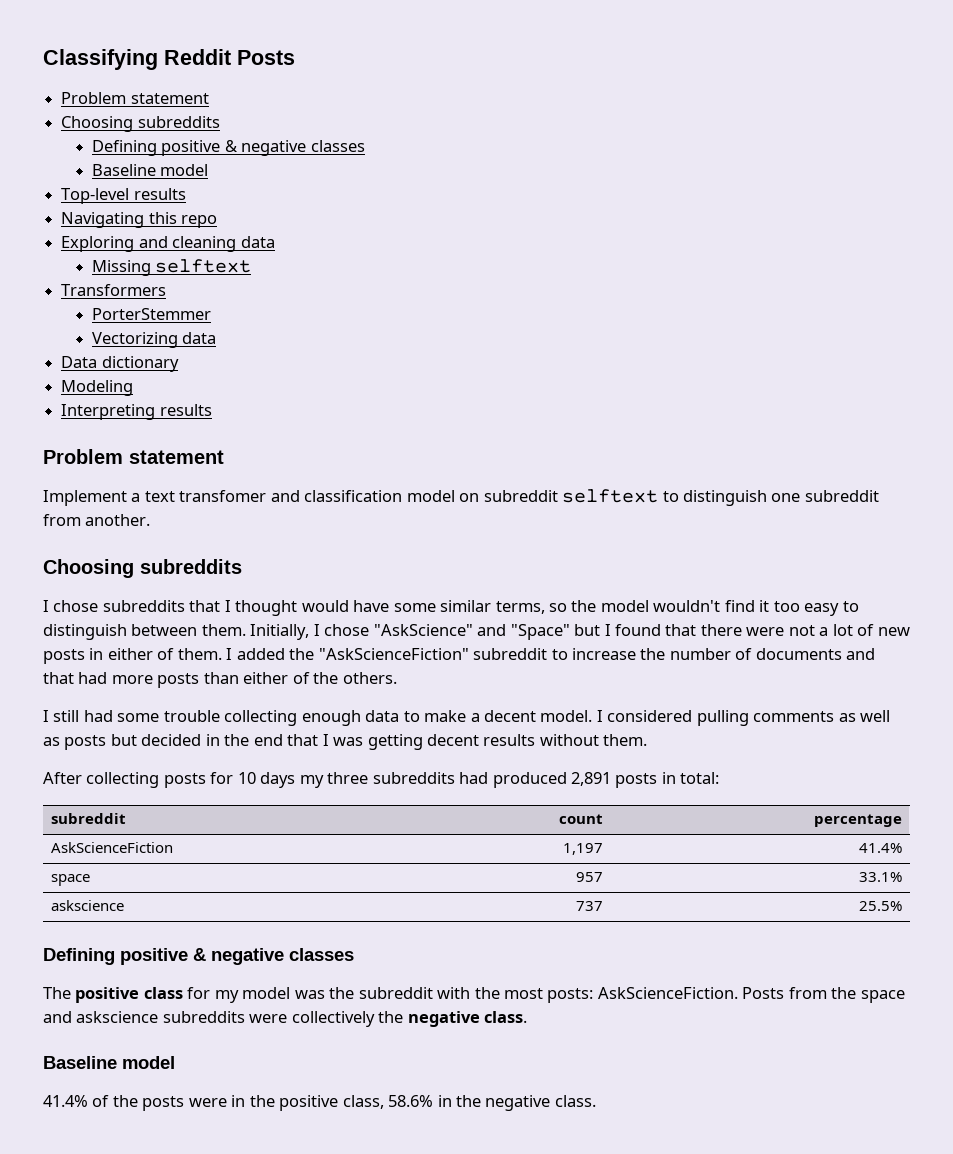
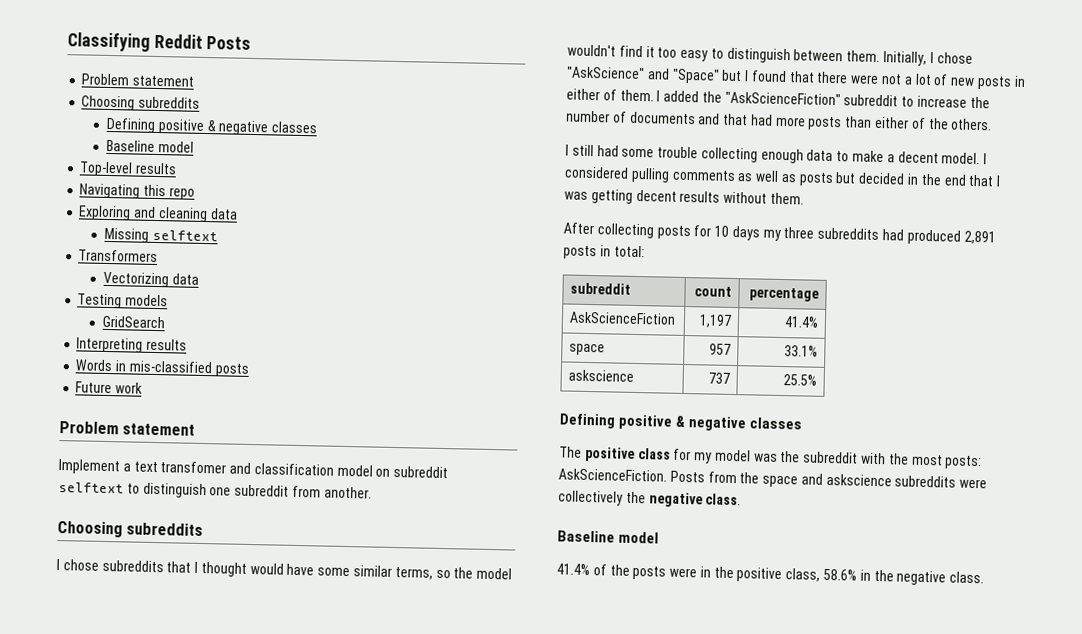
- PorterStemmer
- Data dictionary
- Modeling
+ Testing models
+ GridSearch
+ Words in mis-classified posts
+ Future work

